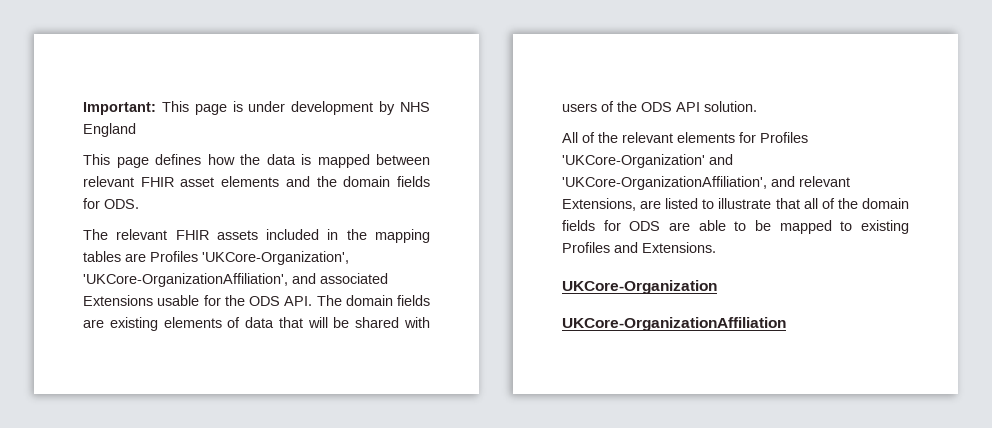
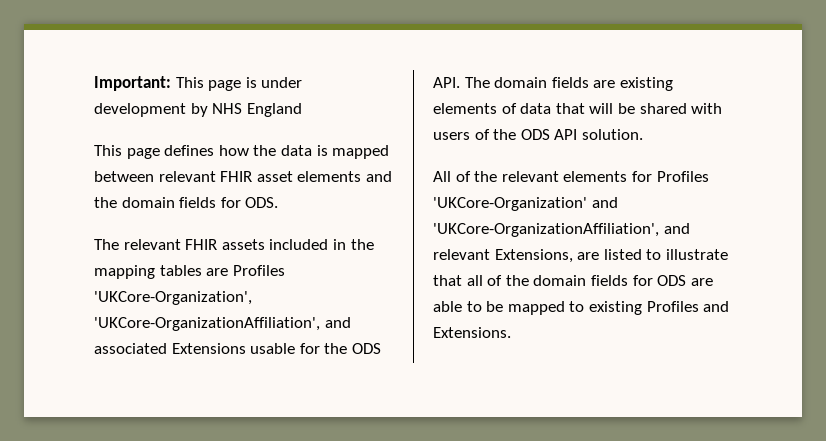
- UKCore-Organization
- UKCore-OrganizationAffiliation

